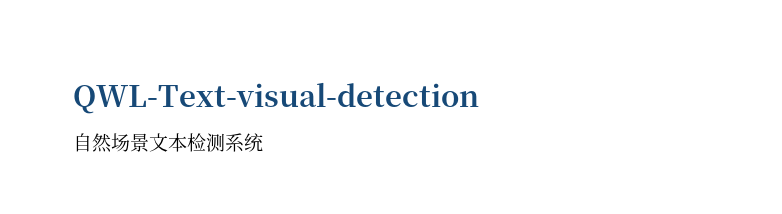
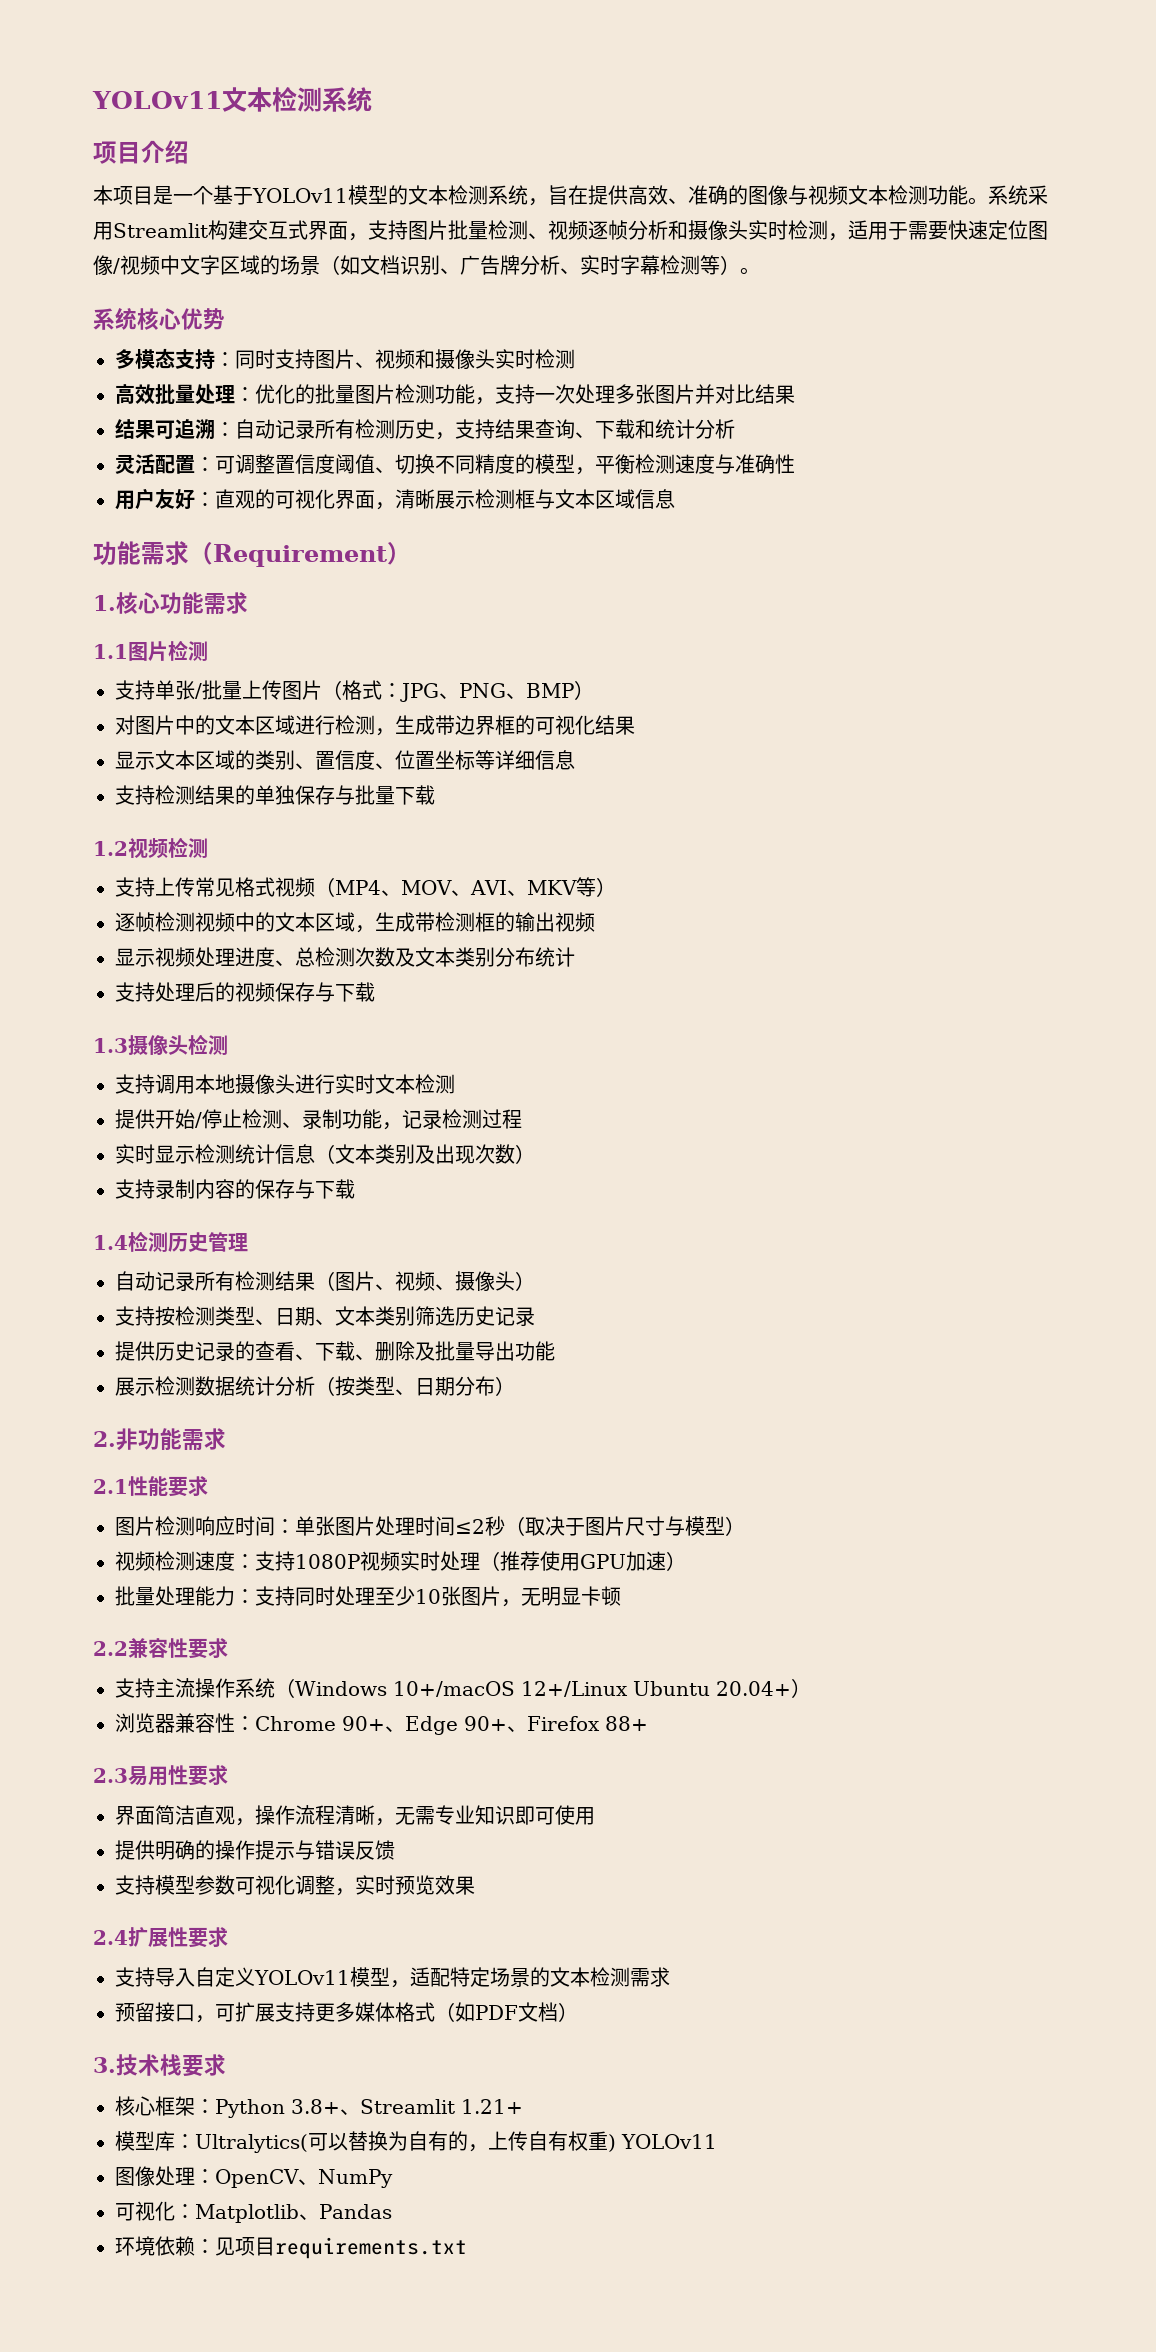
- QWL-Text-visual-detection
- 自然场景文本检测系统
+ YOLOv11文本检测系统
+ 项目介绍
+ 本项目是一个基于YOLOv11模型的文本检测系统，旨在提供高效、准确的图像与视频文本检测功能。系统采用Streamlit构建交互式界面，支持图片批量检测、视频逐帧分析和摄像头实时检测，适用于需要快速定位图像/视频中文字区域的场景（如文档识别、广告牌分析、实时字幕检测等）。
+ 系统核心优势
+ 多模态支持：同时支持图片、视频和摄像头实时检测
+ 高效批量处理：优化的批量图片检测功能，支持一次处理多张图片并对比结果
+ 结果可追溯：自动记录所有检测历史，支持结果查询、下载和统计分析
+ 灵活配置：可调整置信度阈值、切换不同精度的模型，平衡检测速度与准确性
+ 用户友好：直观的可视化界面，清晰展示检测框与文本区域信息
+ 功能需求（Requirement）
+ 1.核心功能需求
+ 1.1图片检测
+ 支持单张/批量上传图片（格式：JPG、PNG、BMP）
+ 对图片中的文本区域进行检测，生成带边界框的可视化结果
+ 显示文本区域的类别、置信度、位置坐标等详细信息
+ 支持检测结果的单独保存与批量下载
+ 1.2视频检测
+ 支持上传常见格式视频（MP4、MOV、AVI、MKV等）
+ 逐帧检测视频中的文本区域，生成带检测框的输出视频
+ 显示视频处理进度、总检测次数及文本类别分布统计
+ 支持处理后的视频保存与下载
+ 1.3摄像头检测
+ 支持调用本地摄像头进行实时文本检测
+ 提供开始/停止检测、录制功能，记录检测过程
+ 实时显示检测统计信息（文本类别及出现次数）
+ 支持录制内容的保存与下载
+ 1.4检测历史管理
+ 自动记录所有检测结果（图片、视频、摄像头）
+ 支持按检测类型、日期、文本类别筛选历史记录
+ 提供历史记录的查看、下载、删除及批量导出功能
+ 展示检测数据统计分析（按类型、日期分布）
+ 2.非功能需求
+ 2.1性能要求
+ 图片检测响应时间：单张图片处理时间≤2秒（取决于图片尺寸与模型）
+ 视频检测速度：支持1080P视频实时处理（推荐使用GPU加速）
+ 批量处理能力：支持同时处理至少10张图片，无明显卡顿
+ 2.2兼容性要求
+ 支持主流操作系统（Windows 10+/macOS 12+/Linux Ubuntu 20.04+）
+ 浏览器兼容性：Chrome 90+、Edge 90+、Firefox 88+
+ 2.3易用性要求
+ 界面简洁直观，操作流程清晰，无需专业知识即可使用
+ 提供明确的操作提示与错误反馈
+ 支持模型参数可视化调整，实时预览效果
+ 2.4扩展性要求
+ 支持导入自定义YOLOv11模型，适配特定场景的文本检测需求
+ 预留接口，可扩展支持更多媒体格式（如PDF文档）
+ 3.技术栈要求
+ 核心框架：Python 3.8+、Streamlit 1.21+
+ 模型库：Ultralytics(可以替换为自有的，上传自有权重) YOLOv11
+ 图像处理：OpenCV、NumPy
+ 可视化：Matplotlib、Pandas
+ 环境依赖：见项目requirements.txt

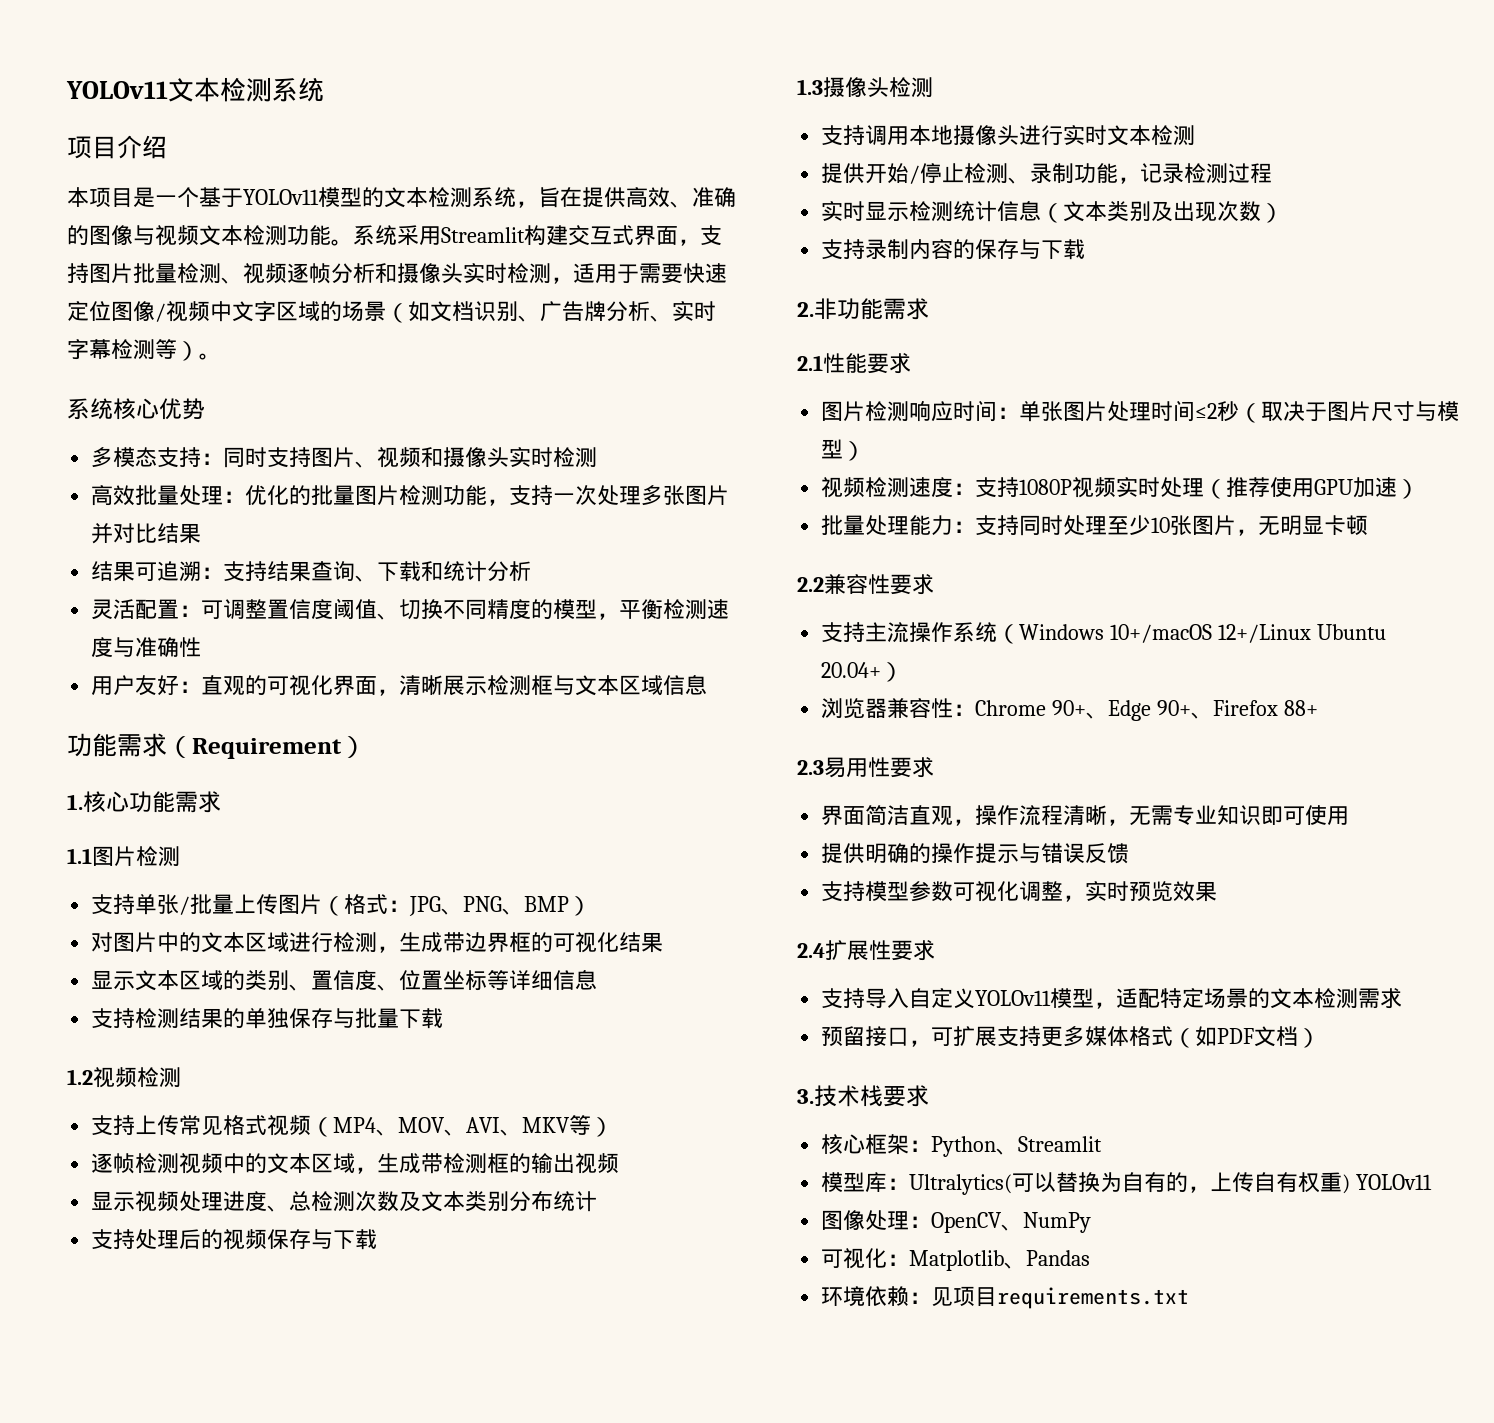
- 结果可追溯：自动记录所有检测历史，支持结果查询、下载和统计分析
+ 结果可追溯：支持结果查询、下载和统计分析
- 1.4检测历史管理
- 自动记录所有检测结果（图片、视频、摄像头）
- 支持按检测类型、日期、文本类别筛选历史记录
- 提供历史记录的查看、下载、删除及批量导出功能
- 展示检测数据统计分析（按类型、日期分布）
- 核心框架：Python 3.8+、Streamlit 1.21+
+ 核心框架：Python、Streamlit

